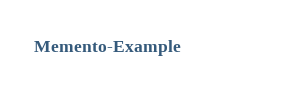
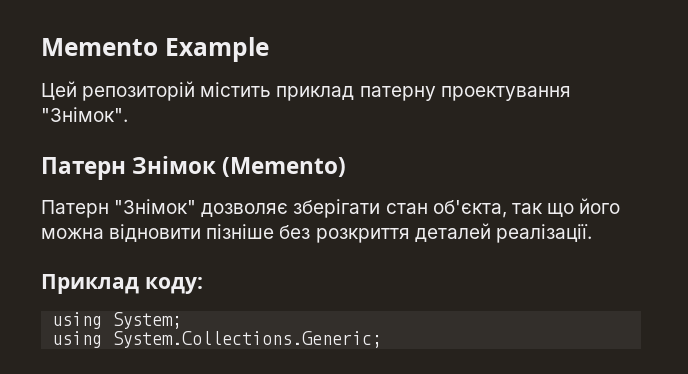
- Memento-Example
+ Memento Example
+ Цей репозиторій містить приклад патерну проектування "Знімок".
+ Патерн Знімок (Memento)
+ Патерн "Знімок" дозволяє зберігати стан об'єкта, так що його можна відновити пізніше без розкриття деталей реалізації.
+ Приклад коду:
+ using System;
+ using System.Collections.Generic;

